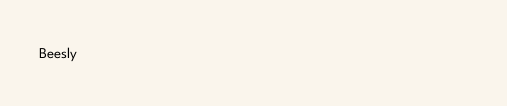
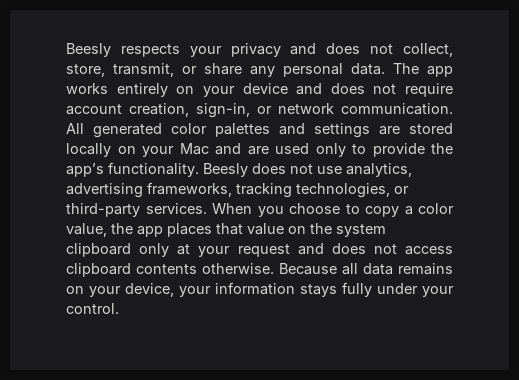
- Beesly
+ Beesly respects your privacy and does not collect, store, transmit, or share any personal data. The app works entirely on your device and does not require account creation, sign-in, or network communication. All generated color palettes and settings are stored locally on your Mac and are used only to provide the app’s functionality. Beesly does not use analytics, advertising frameworks, tracking technologies, or third-party services. When you choose to copy a color value, the app places that value on the system clipboard only at your request and does not access clipboard contents otherwise. Because all data remains on your device, your information stays fully under your control.

